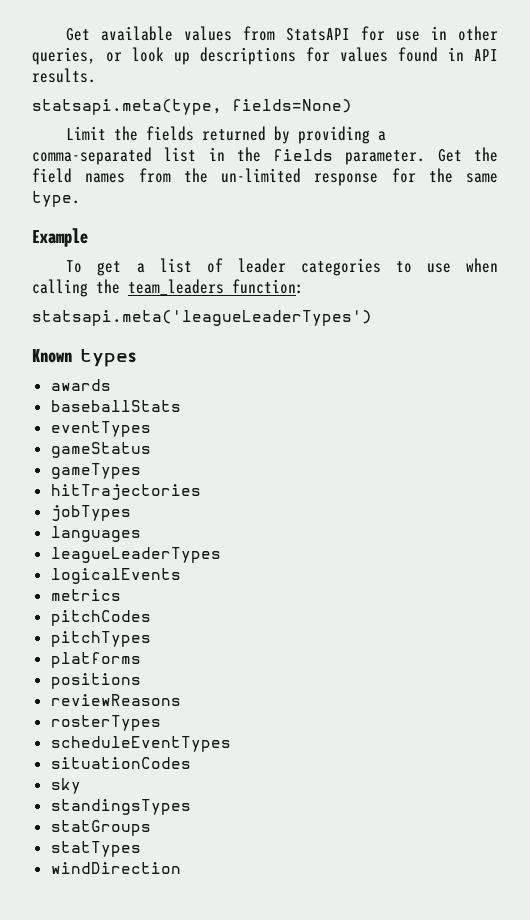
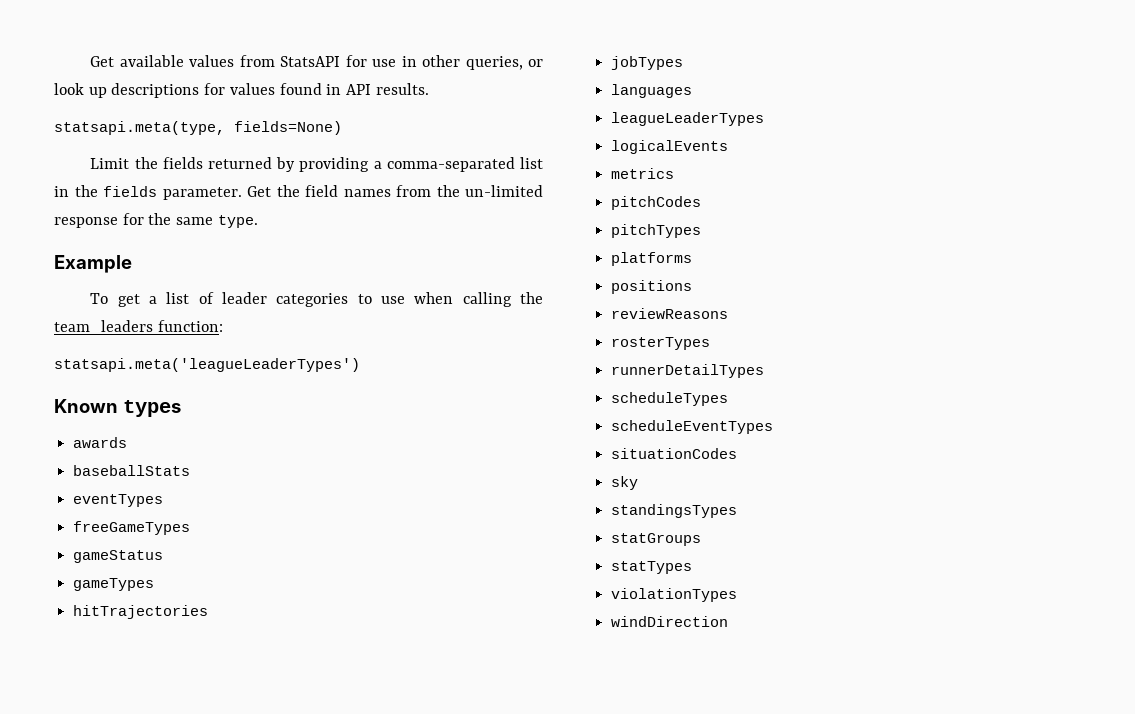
+ freeGameTypes
+ runnerDetailTypes
+ scheduleTypes
+ violationTypes

